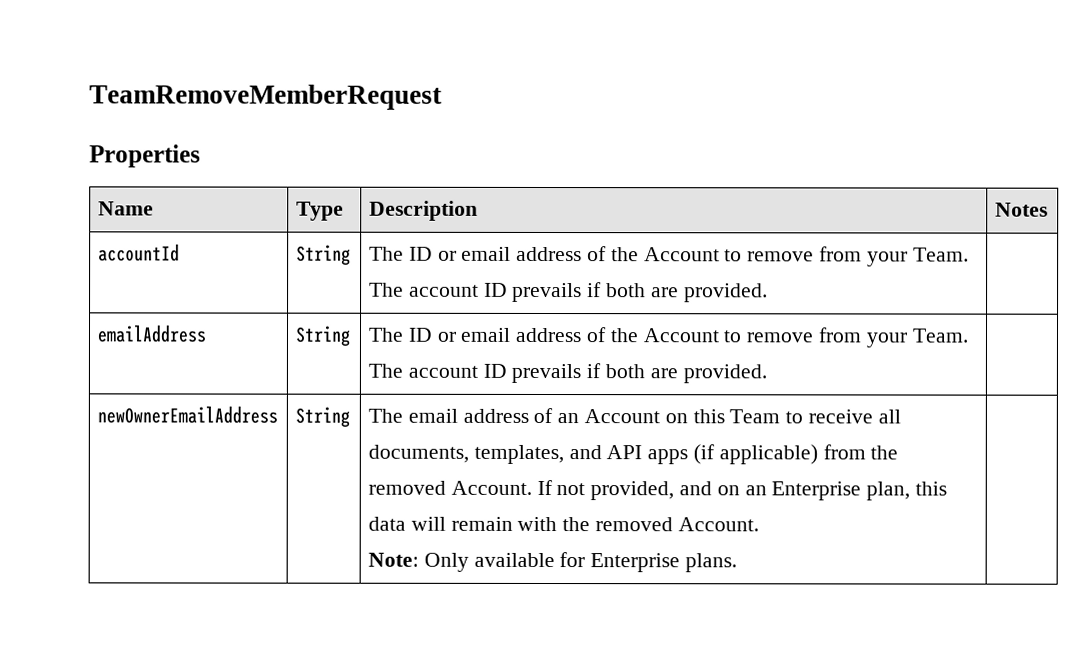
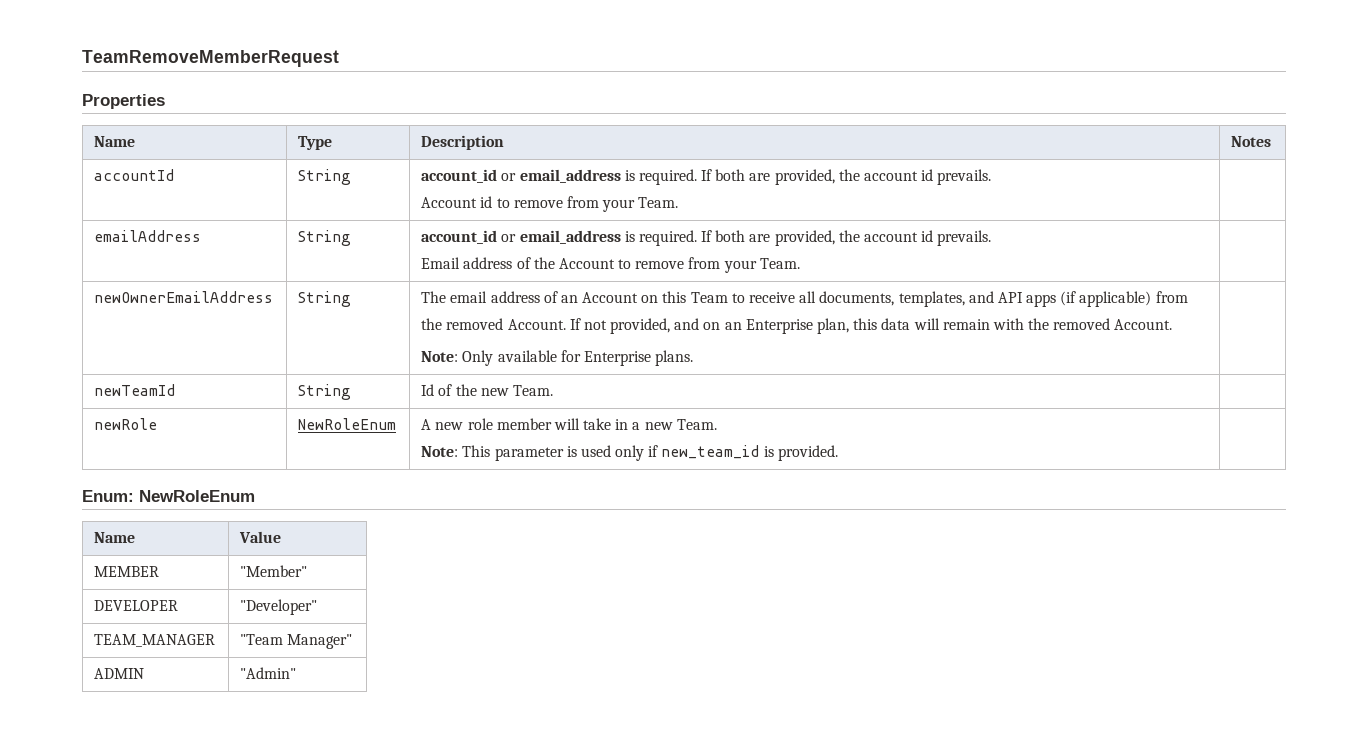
- accountId | String | The ID or email address of the Account to remove from your Team. The account ID prevails if both are provided. |
- emailAddress | String | The ID or email address of the Account to remove from your Team. The account ID prevails if both are provided. |
+ accountId | String | account_id or email_address is required. If both are provided, the account id prevails.
+ Account id to remove from your Team. |
+ emailAddress | String | account_id or email_address is required. If both are provided, the account id prevails.
+ Email address of the Account to remove from your Team. |
+ newTeamId | String | Id of the new Team. |
+ newRole | NewRoleEnum | A new role member will take in a new Team.
+ Note: This parameter is used only if new_team_id is provided. |
+ Enum: NewRoleEnum
+ Name | Value
+ MEMBER | "Member"
+ DEVELOPER | "Developer"
+ TEAM_MANAGER | "Team Manager"
+ ADMIN | "Admin"

